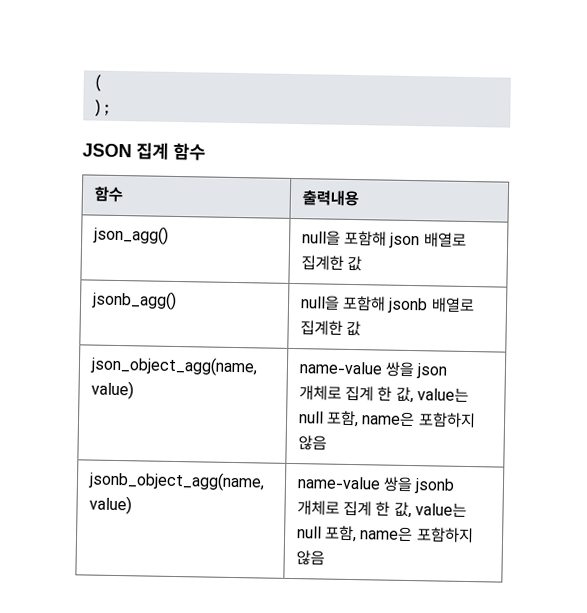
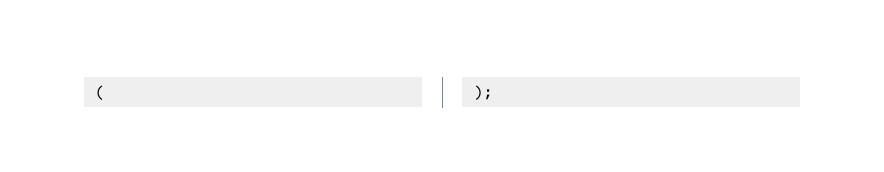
- JSON 집계 함수
- 함수 | 출력내용
- json_agg() | null을 포함해 json 배열로 집계한 값
- jsonb_agg() | null을 포함해 jsonb 배열로 집계한 값
- json_object_agg(name, value) | name-value 쌍을 json 개체로 집계 한 값, value는 null 포함, name은 포함하지 않음
- jsonb_object_agg(name, value) | name-value 쌍을 jsonb 개체로 집계 한 값, value는 null 포함, name은 포함하지 않음

